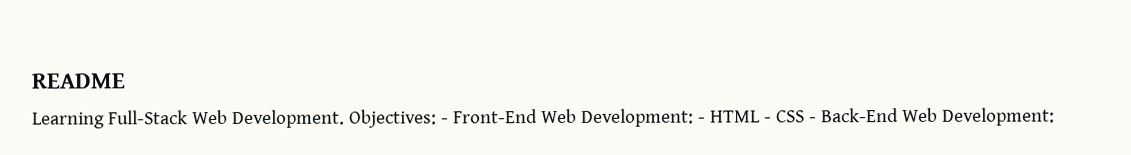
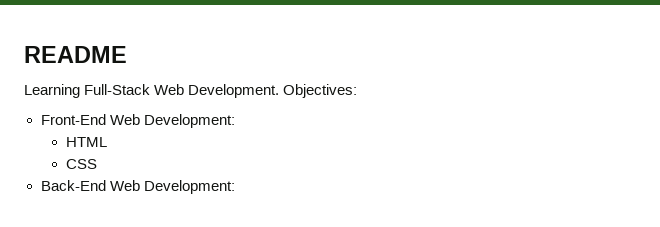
- Objectives: - Front-End Web Development: - HTML - CSS - Back-End Web Development:
+ Objectives:
+ Front-End Web Development:
+ HTML
+ CSS
+ Back-End Web Development:

